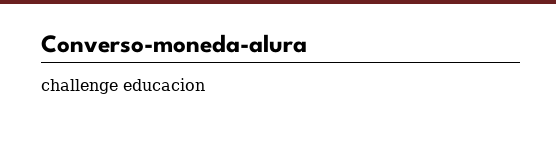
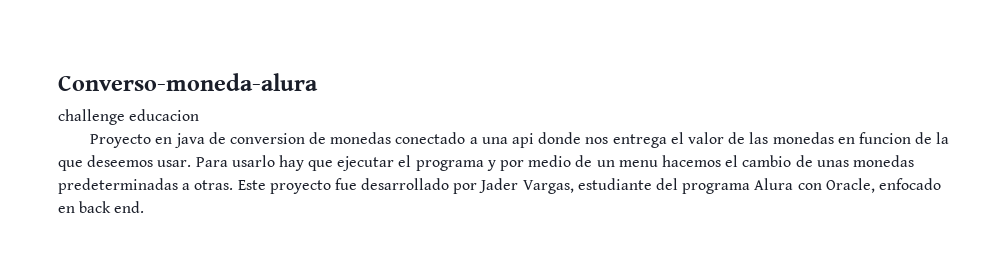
+ Proyecto en java de conversion de monedas conectado a una api donde nos entrega el valor de las monedas en funcion de la que deseemos usar. Para usarlo hay que ejecutar el programa y por medio de un menu hacemos el cambio de unas monedas predeterminadas a otras. Este proyecto fue desarrollado por Jader Vargas, estudiante del programa Alura con Oracle, enfocado en back end.

